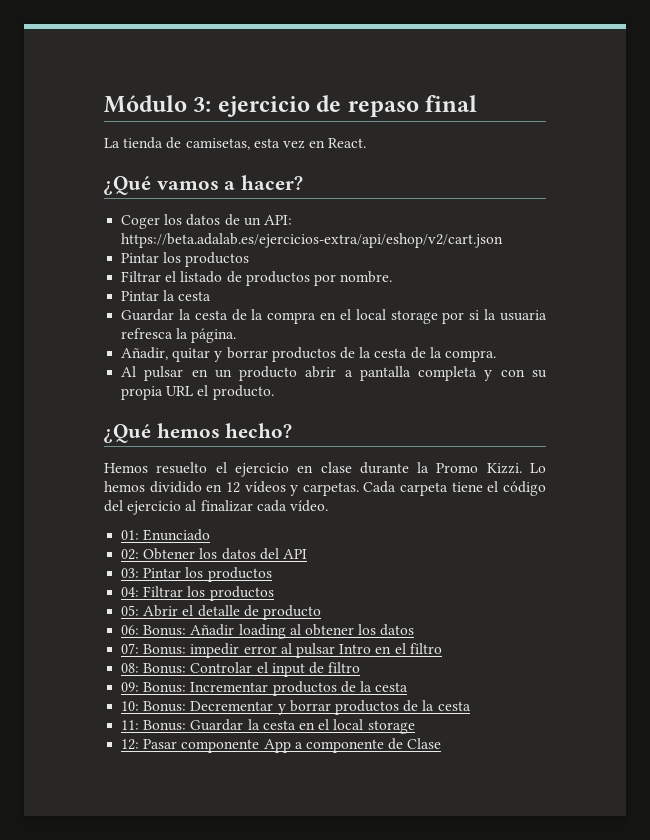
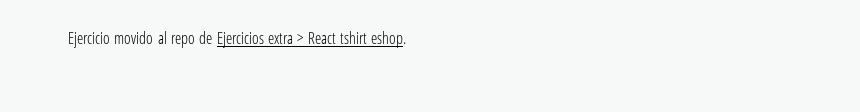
- Módulo 3: ejercicio de repaso final
- La tienda de camisetas, esta vez en React.
- ¿Qué vamos a hacer?
- Coger los datos de un API: https://beta.adalab.es/ejercicios-extra/api/eshop/v2/cart.json
- Pintar los productos
- Filtrar el listado de productos por nombre.
- Pintar la cesta
- Guardar la cesta de la compra en el local storage por si la usuaria refresca la página.
- Añadir, quitar y borrar productos de la cesta de la compra.
- Al pulsar en un producto abrir a pantalla completa y con su propia URL el producto.
- ¿Qué hemos hecho?
- Hemos resuelto el ejercicio en clase durante la Promo Kizzi. Lo hemos dividido en 12 vídeos y carpetas. Cada carpeta tiene el código del ejercicio al finalizar cada vídeo.
- 01: Enunciado
- 02: Obtener los datos del API
- 03: Pintar los productos
- 04: Filtrar los productos
- 05: Abrir el detalle de producto
- 06: Bonus: Añadir loading al obtener los datos
- 07: Bonus: impedir error al pulsar Intro en el filtro
- 08: Bonus: Controlar el input de filtro
- 09: Bonus: Incrementar productos de la cesta
- 10: Bonus: Decrementar y borrar productos de la cesta
- 11: Bonus: Guardar la cesta en el local storage
- 12: Pasar componente App a componente de Clase
+ Ejercicio movido al repo de Ejercicios extra > React tshirt eshop.

